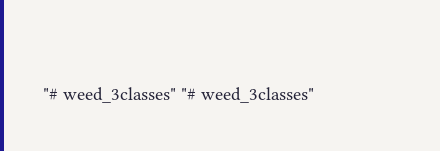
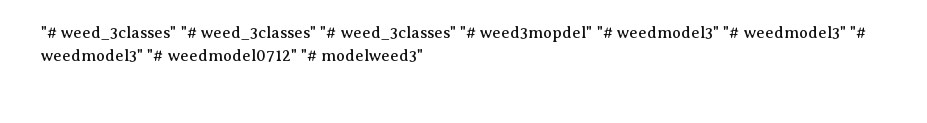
- "# weed_3classes" "# weed_3classes"
+ "# weed_3classes" "# weed_3classes" "# weed_3classes" "# weed3mopdel" "# weedmodel3" "# weedmodel3" "# weedmodel3" "# weedmodel0712" "# modelweed3"

